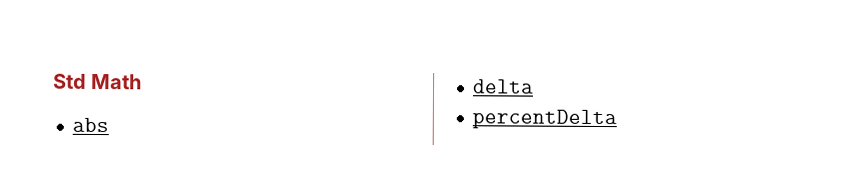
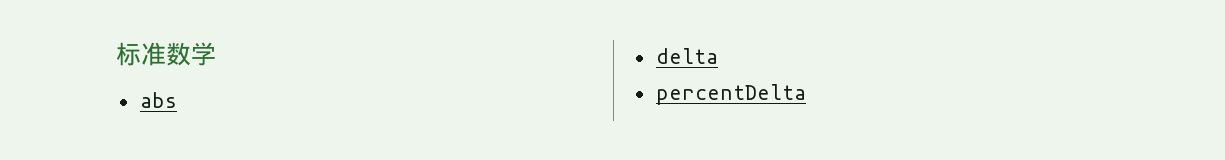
- Std Math
+ 标准数学

